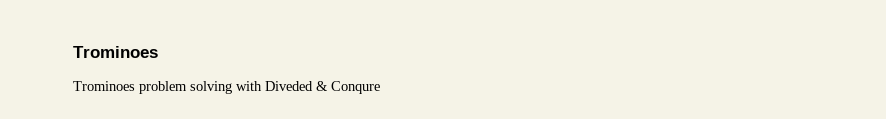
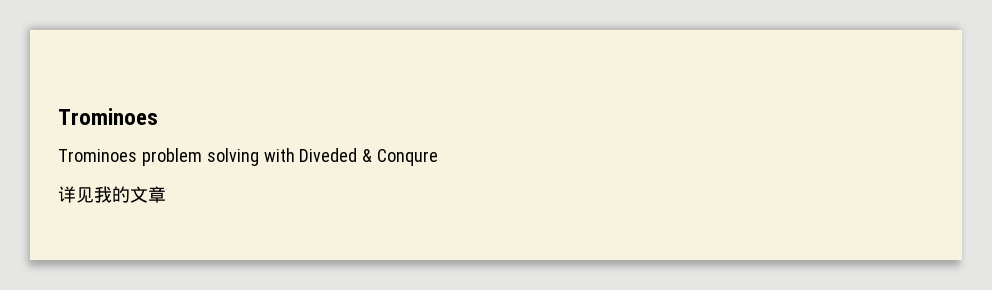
+ 详见我的文章

